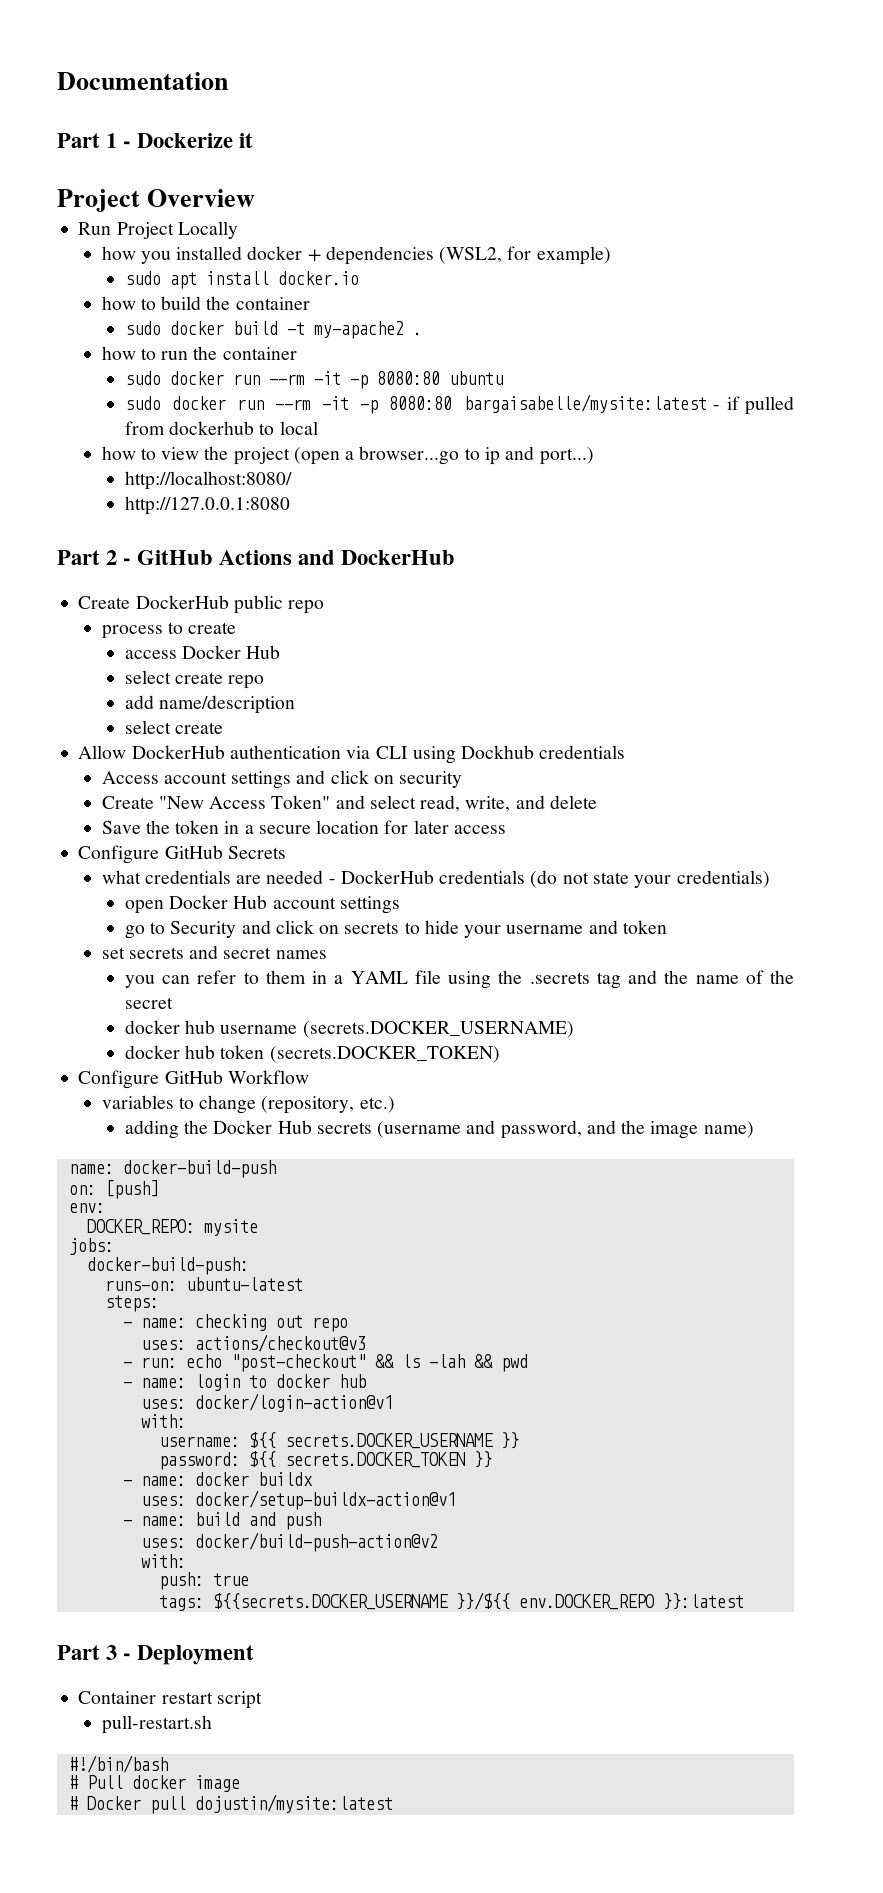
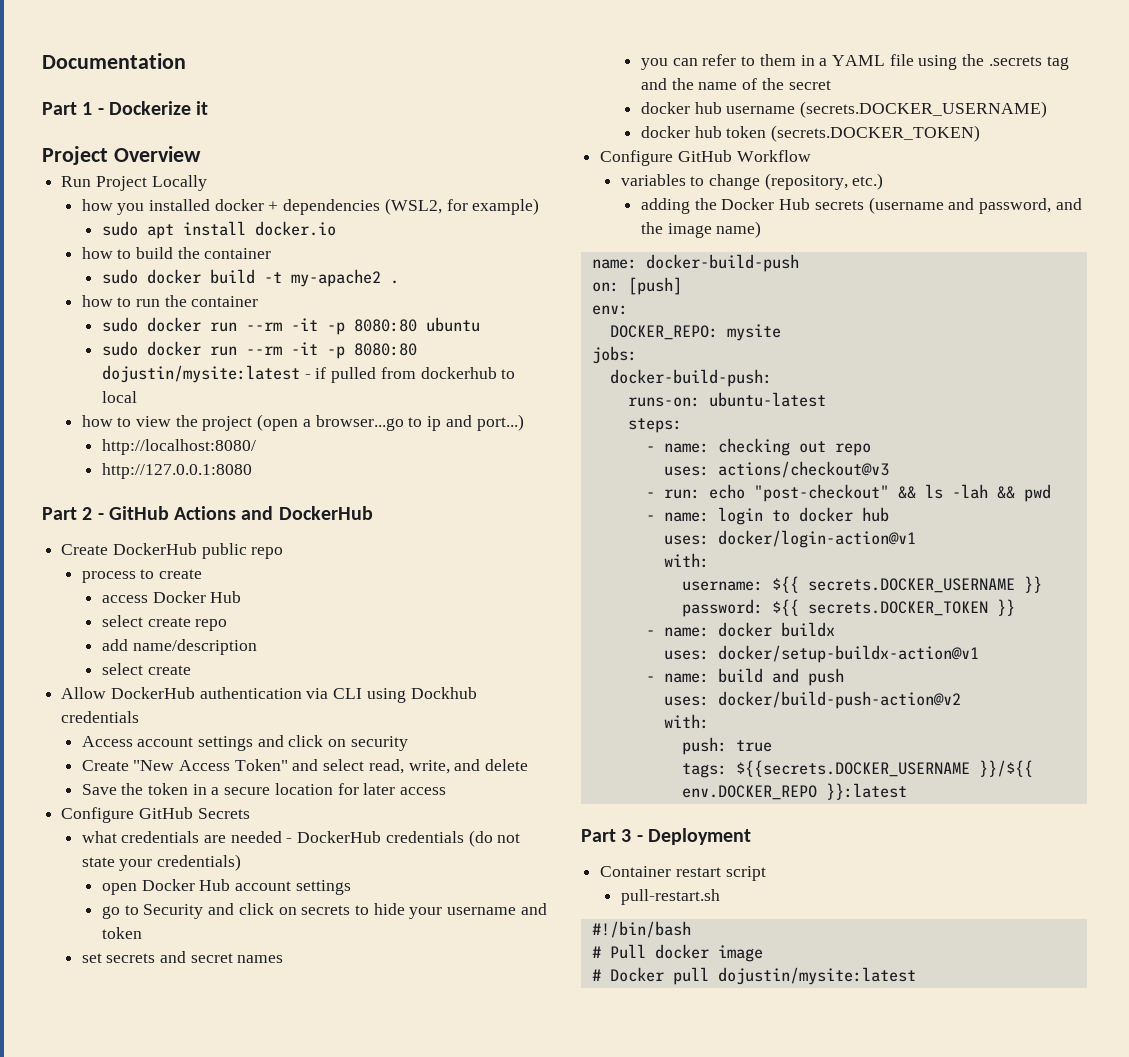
- sudo docker run --rm -it -p 8080:80 bargaisabelle/mysite:latest - if pulled from dockerhub to local
+ sudo docker run --rm -it -p 8080:80 dojustin/mysite:latest - if pulled from dockerhub to local

